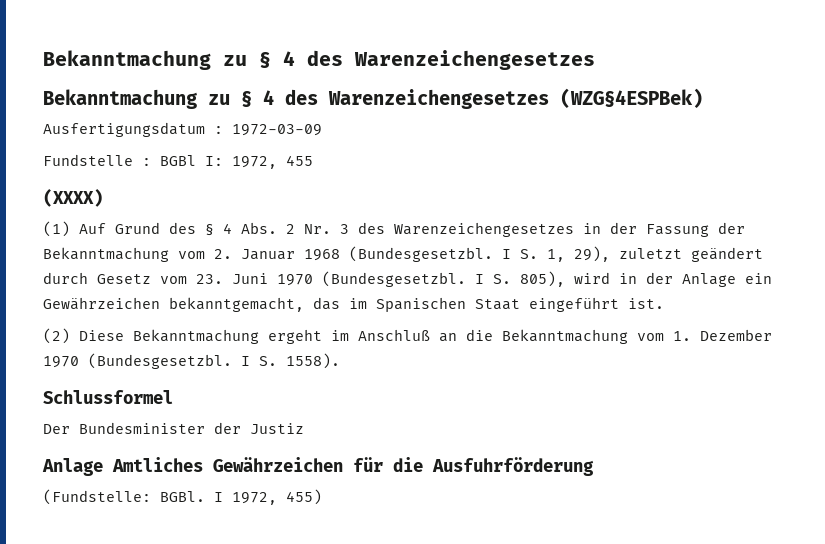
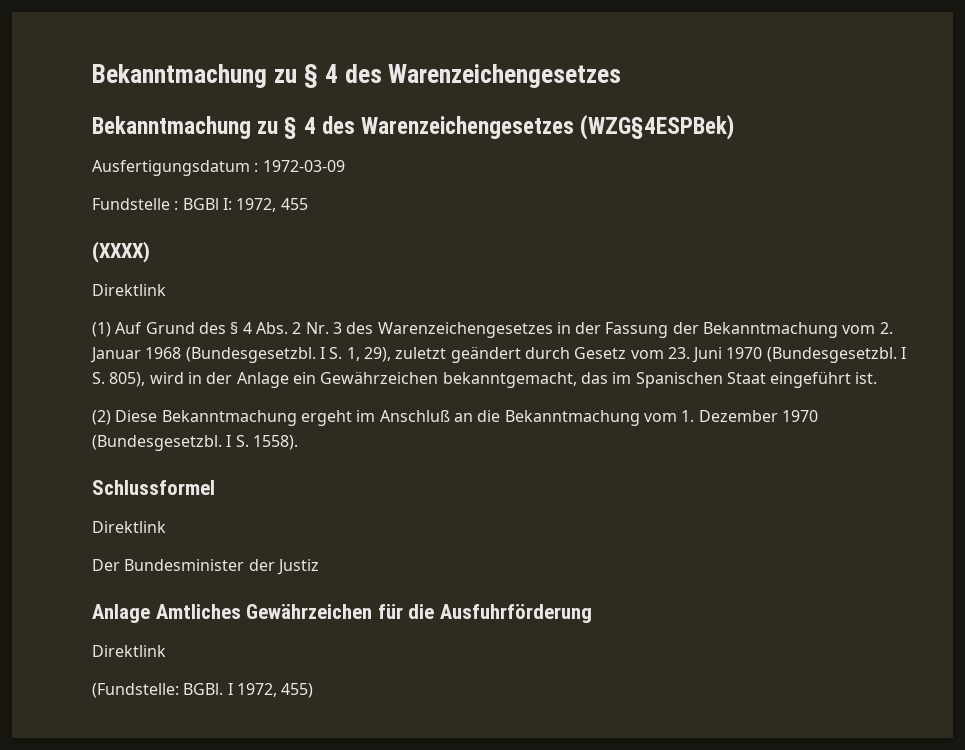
  (XXXX)
+ Direktlink
  Schlussformel
+ Direktlink
  Anlage Amtliches Gewährzeichen für die Ausfuhrförderung
+ Direktlink

